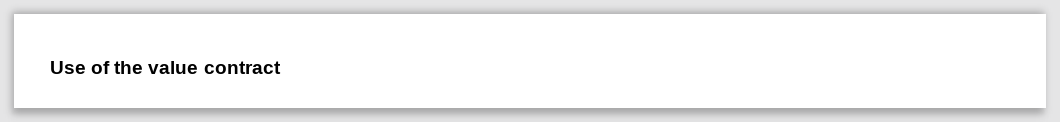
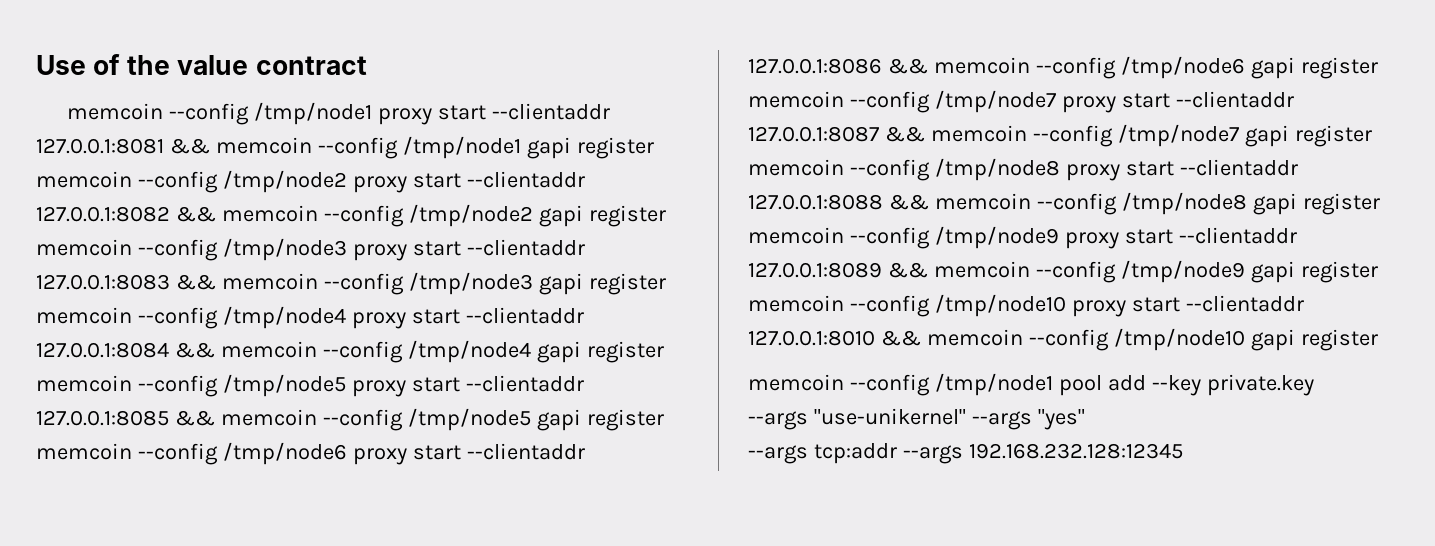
+ memcoin --config /tmp/node1 proxy start --clientaddr 127.0.0.1:8081 && memcoin --config /tmp/node1 gapi register memcoin --config /tmp/node2 proxy start --clientaddr 127.0.0.1:8082 && memcoin --config /tmp/node2 gapi register memcoin --config /tmp/node3 proxy start --clientaddr 127.0.0.1:8083 && memcoin --config /tmp/node3 gapi register memcoin --config /tmp/node4 proxy start --clientaddr 127.0.0.1:8084 && memcoin --config /tmp/node4 gapi register memcoin --config /tmp/node5 proxy start --clientaddr 127.0.0.1:8085 && memcoin --config /tmp/node5 gapi register memcoin --config /tmp/node6 proxy start --clientaddr 127.0.0.1:8086 && memcoin --config /tmp/node6 gapi register memcoin --config /tmp/node7 proxy start --clientaddr 127.0.0.1:8087 && memcoin --config /tmp/node7 gapi register memcoin --config /tmp/node8 proxy start --clientaddr 127.0.0.1:8088 && memcoin --config /tmp/node8 gapi register memcoin --config /tmp/node9 proxy start --clientaddr 127.0.0.1:8089 && memcoin --config /tmp/node9 gapi register memcoin --config /tmp/node10 proxy start --clientaddr 127.0.0.1:8010 && memcoin --config /tmp/node10 gapi register
+ memcoin --config /tmp/node1 pool add --key private.key
+ --args "use-unikernel" --args "yes"
+ --args tcp:addr --args 192.168.232.128:12345

